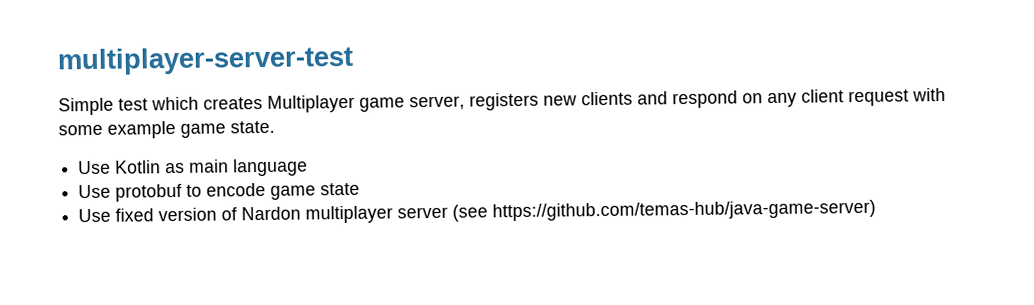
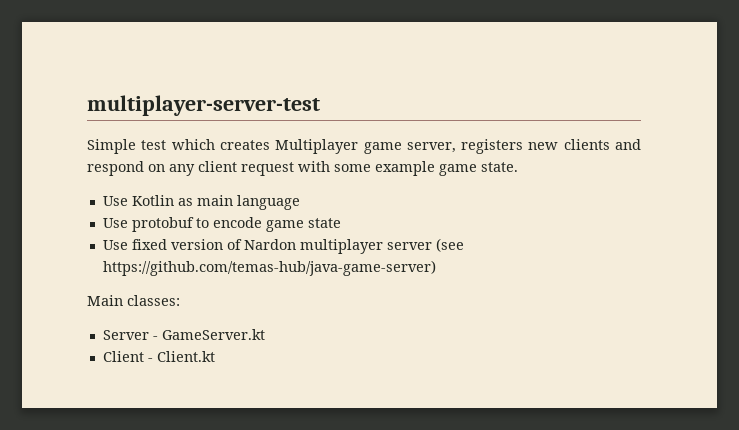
+ Main classes:
+ Server - GameServer.kt
+ Client - Client.kt

